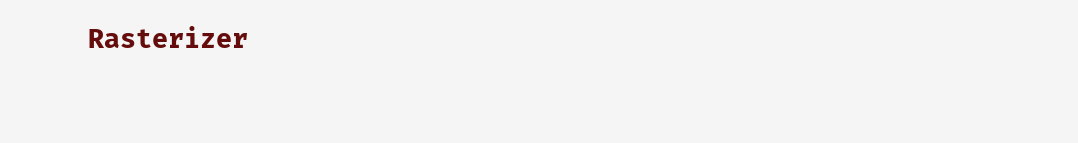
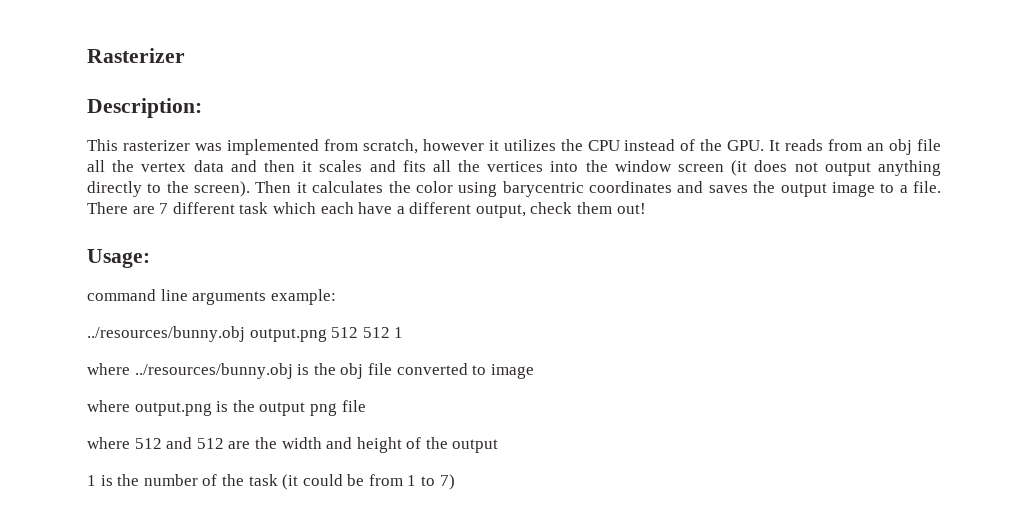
+ Description:
+ This rasterizer was implemented from scratch, however it utilizes the CPU instead of the GPU. It reads from an obj file all the vertex data and then it scales and fits all the vertices into the window screen (it does not output anything directly to the screen). Then it calculates the color using barycentric coordinates and saves the output image to a file. There are 7 different task which each have a different output, check them out!
+ Usage:
+ command line arguments example:
+ ../resources/bunny.obj output.png 512 512 1
+ where ../resources/bunny.obj is the obj file converted to image
+ where output.png is the output png file
+ where 512 and 512 are the width and height of the output
+ 1 is the number of the task (it could be from 1 to 7)

